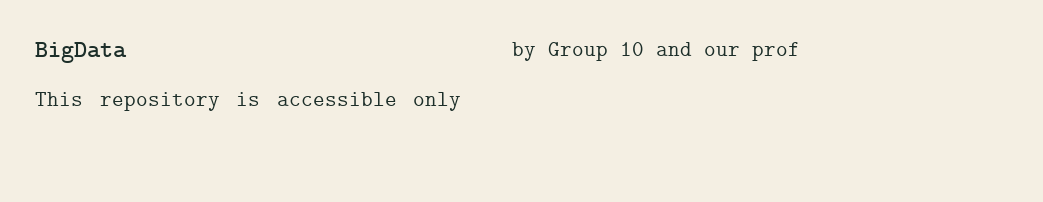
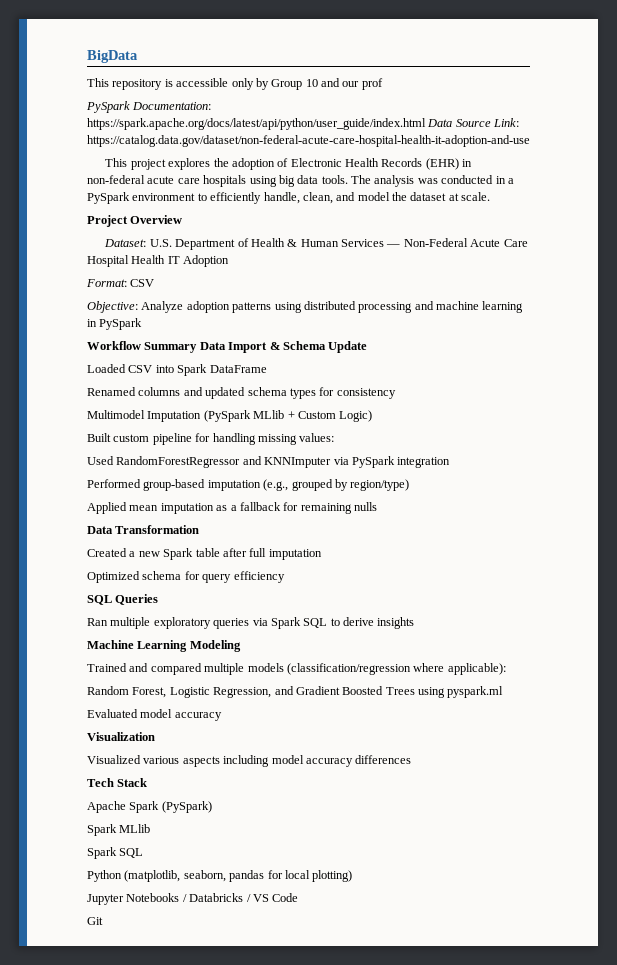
+ PySpark Documentation: https://spark.apache.org/docs/latest/api/python/user_guide/index.html Data Source Link: https://catalog.data.gov/dataset/non-federal-acute-care-hospital-health-it-adoption-and-use
+ This project explores the adoption of Electronic Health Records (EHR) in non-federal acute care hospitals using big data tools. The analysis was conducted in a PySpark environment to efficiently handle, clean, and model the dataset at scale.
+ Project Overview
+ Dataset: U.S. Department of Health & Human Services — Non-Federal Acute Care Hospital Health IT Adoption
+ Format: CSV
+ Objective: Analyze adoption patterns using distributed processing and machine learning in PySpark
+ Workflow Summary Data Import & Schema Update
+ Loaded CSV into Spark DataFrame
+ Renamed columns and updated schema types for consistency
+ Multimodel Imputation (PySpark MLlib + Custom Logic)
+ Built custom pipeline for handling missing values:
+ Used RandomForestRegressor and KNNImputer via PySpark integration
+ Performed group-based imputation (e.g., grouped by region/type)
+ Applied mean imputation as a fallback for remaining nulls
+ Data Transformation
+ Created a new Spark table after full imputation
+ Optimized schema for query efficiency
+ SQL Queries
+ Ran multiple exploratory queries via Spark SQL to derive insights
+ Machine Learning Modeling
+ Trained and compared multiple models (classification/regression where applicable):
+ Random Forest, Logistic Regression, and Gradient Boosted Trees using pyspark.ml
+ Evaluated model accuracy
+ Visualization
+ Visualized various aspects including model accuracy differences
+ Tech Stack
+ Apache Spark (PySpark)
+ Spark MLlib
+ Spark SQL
+ Python (matplotlib, seaborn, pandas for local plotting)
+ Jupyter Notebooks / Databricks / VS Code
+ Git

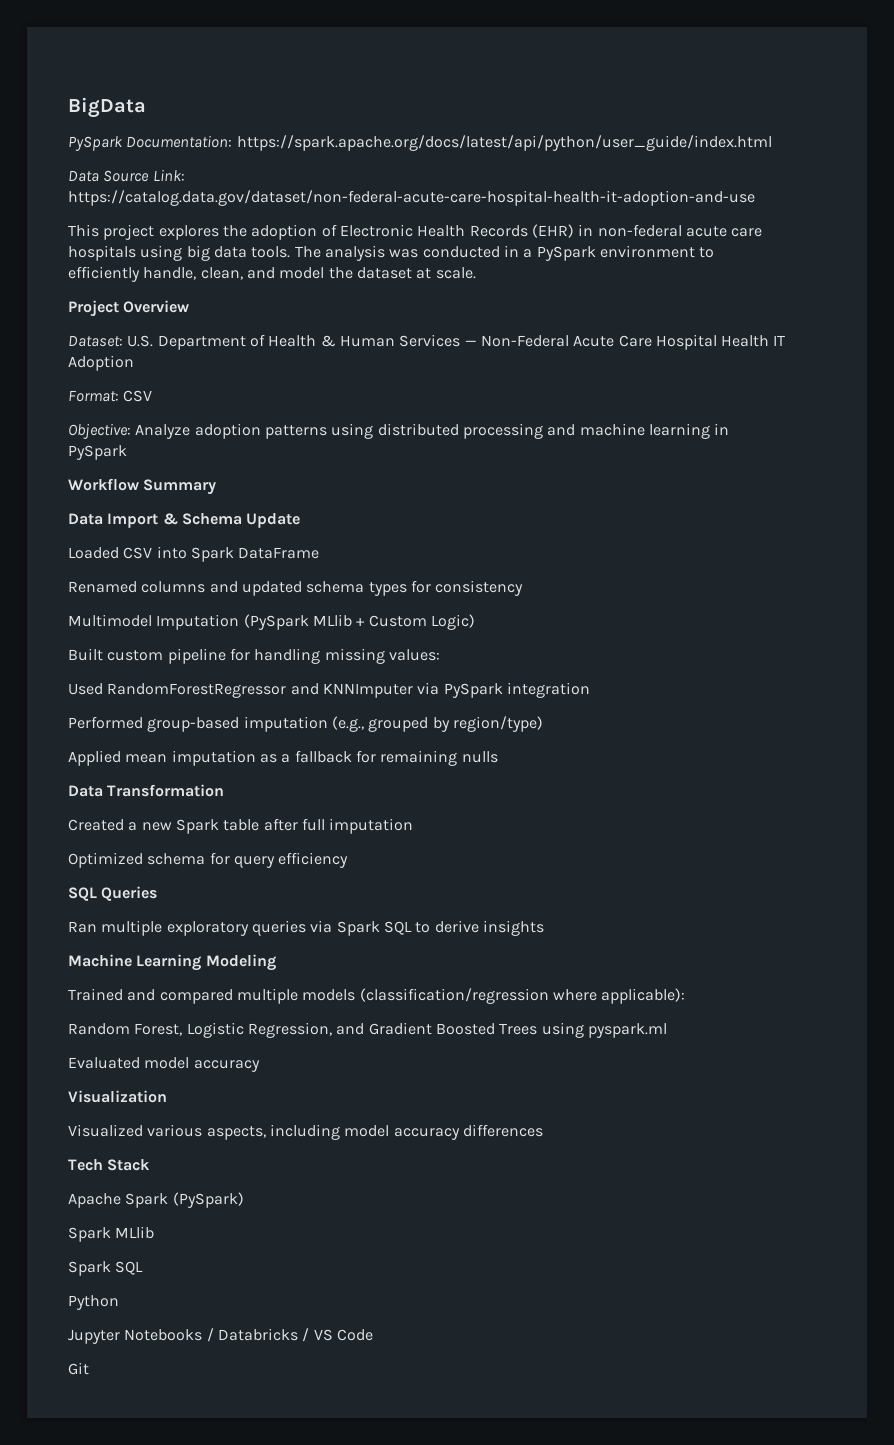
- This repository is accessible only by Group 10 and our prof
- PySpark Documentation: https://spark.apache.org/docs/latest/api/python/user_guide/index.html Data Source Link: https://catalog.data.gov/dataset/non-federal-acute-care-hospital-health-it-adoption-and-use
+ PySpark Documentation: https://spark.apache.org/docs/latest/api/python/user_guide/index.html
+ Data Source Link: https://catalog.data.gov/dataset/non-federal-acute-care-hospital-health-it-adoption-and-use
- Workflow Summary Data Import & Schema Update
+ Workflow Summary
+ Data Import & Schema Update
- Visualized various aspects including model accuracy differences
+ Visualized various aspects, including model accuracy differences
- Python (matplotlib, seaborn, pandas for local plotting)
+ Python

